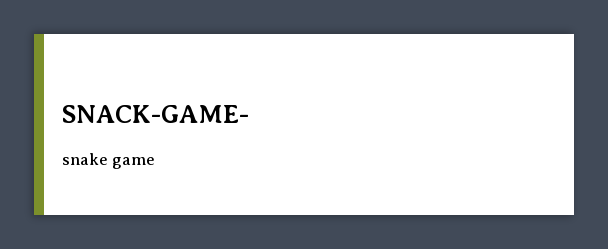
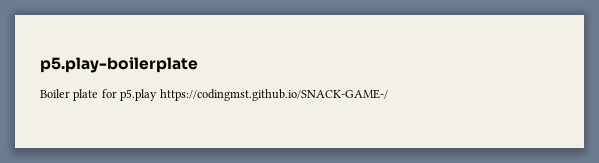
- SNACK-GAME-
- snake game
+ p5.play-boilerplate
+ Boiler plate for p5.play https://codingmst.github.io/SNACK-GAME-/

